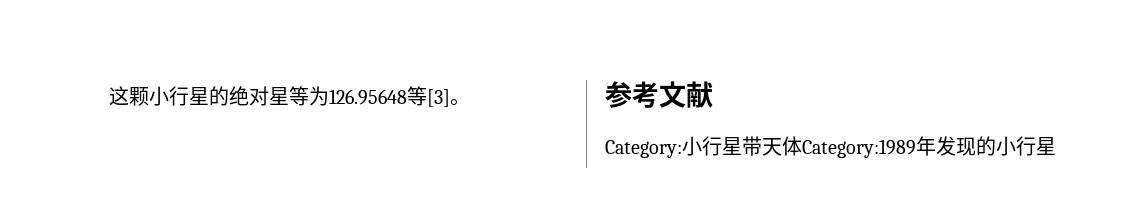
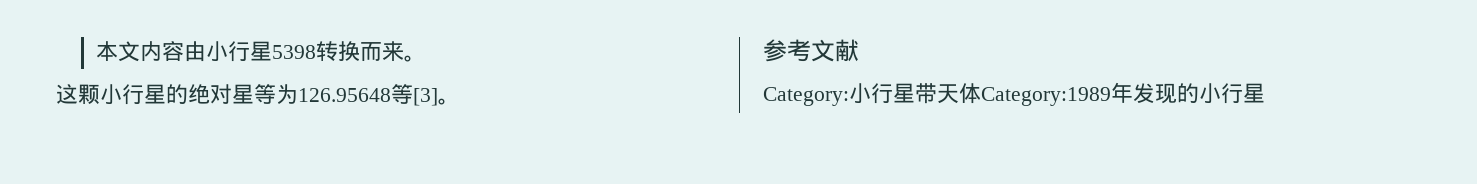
+ 本文内容由小行星5398转换而来。

